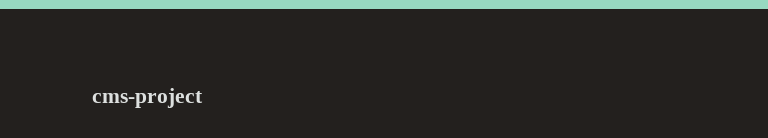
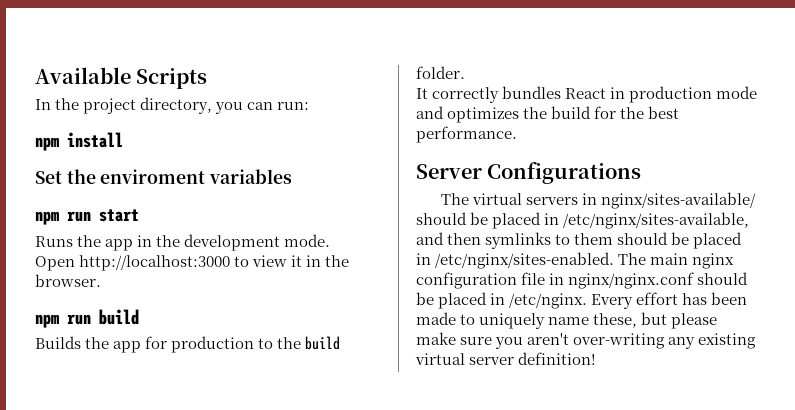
- cms-project
+ Available Scripts
+ In the project directory, you can run:
+ npm install
+ Set the enviroment variables
+ npm run start
+ Runs the app in the development mode.
+ Open http://localhost:3000 to view it in the browser.
+ npm run build
+ Builds the app for production to the build folder.
+ It correctly bundles React in production mode and optimizes the build for the best performance.
+ Server Configurations
+ The virtual servers in nginx/sites-available/ should be placed in /etc/nginx/sites-available, and then symlinks to them should be placed in /etc/nginx/sites-enabled. The main nginx configuration file in nginx/nginx.conf should be placed in /etc/nginx. Every effort has been made to uniquely name these, but please make sure you aren't over-writing any existing virtual server definition!

